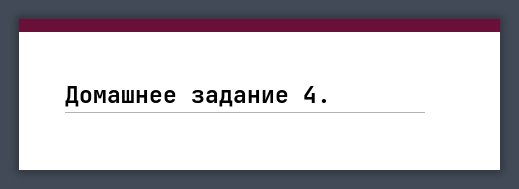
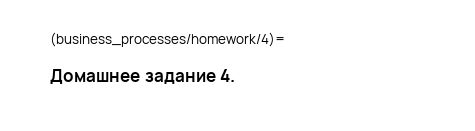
+ (business_processes/homework/4)=

